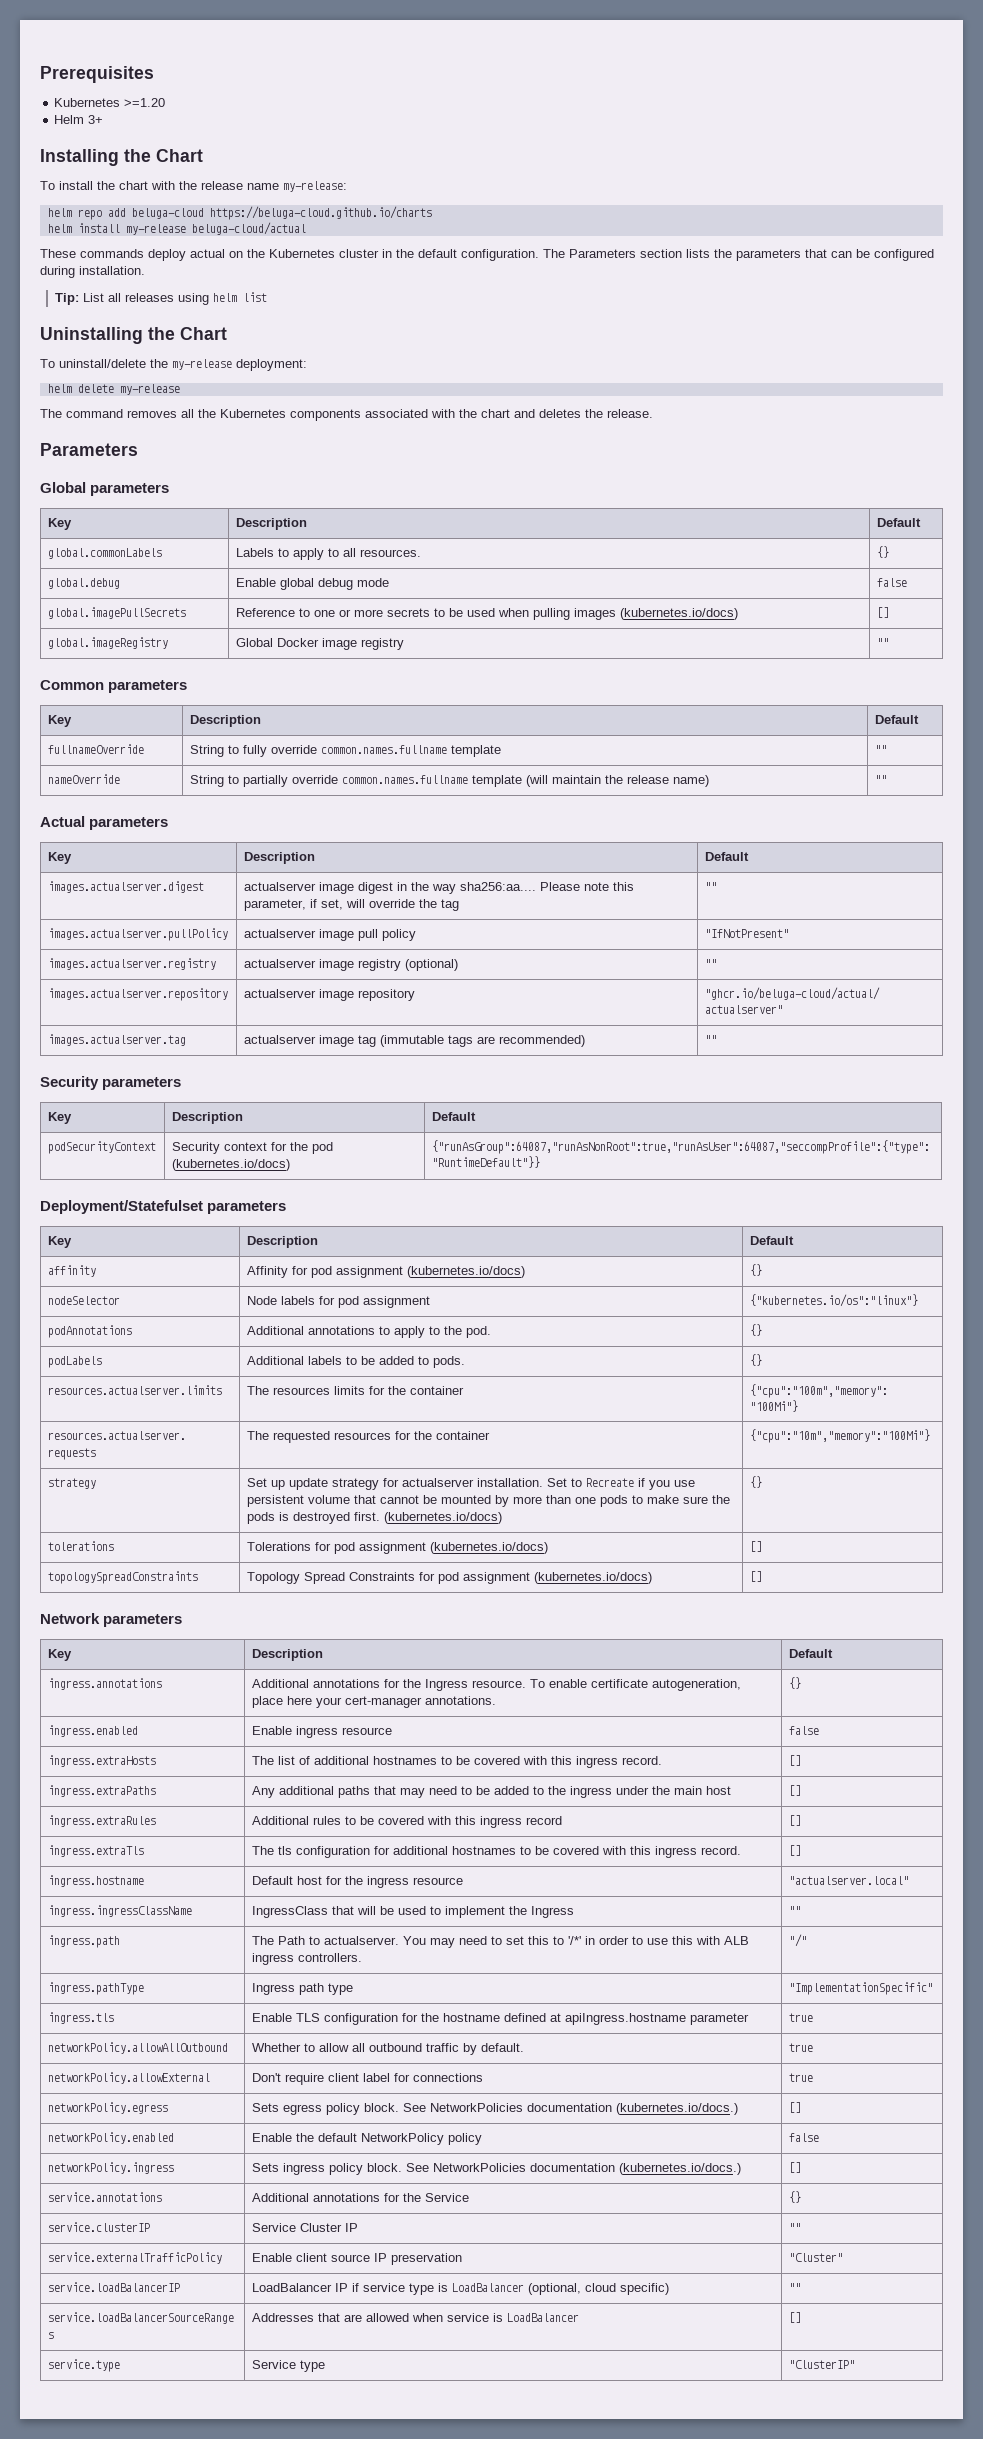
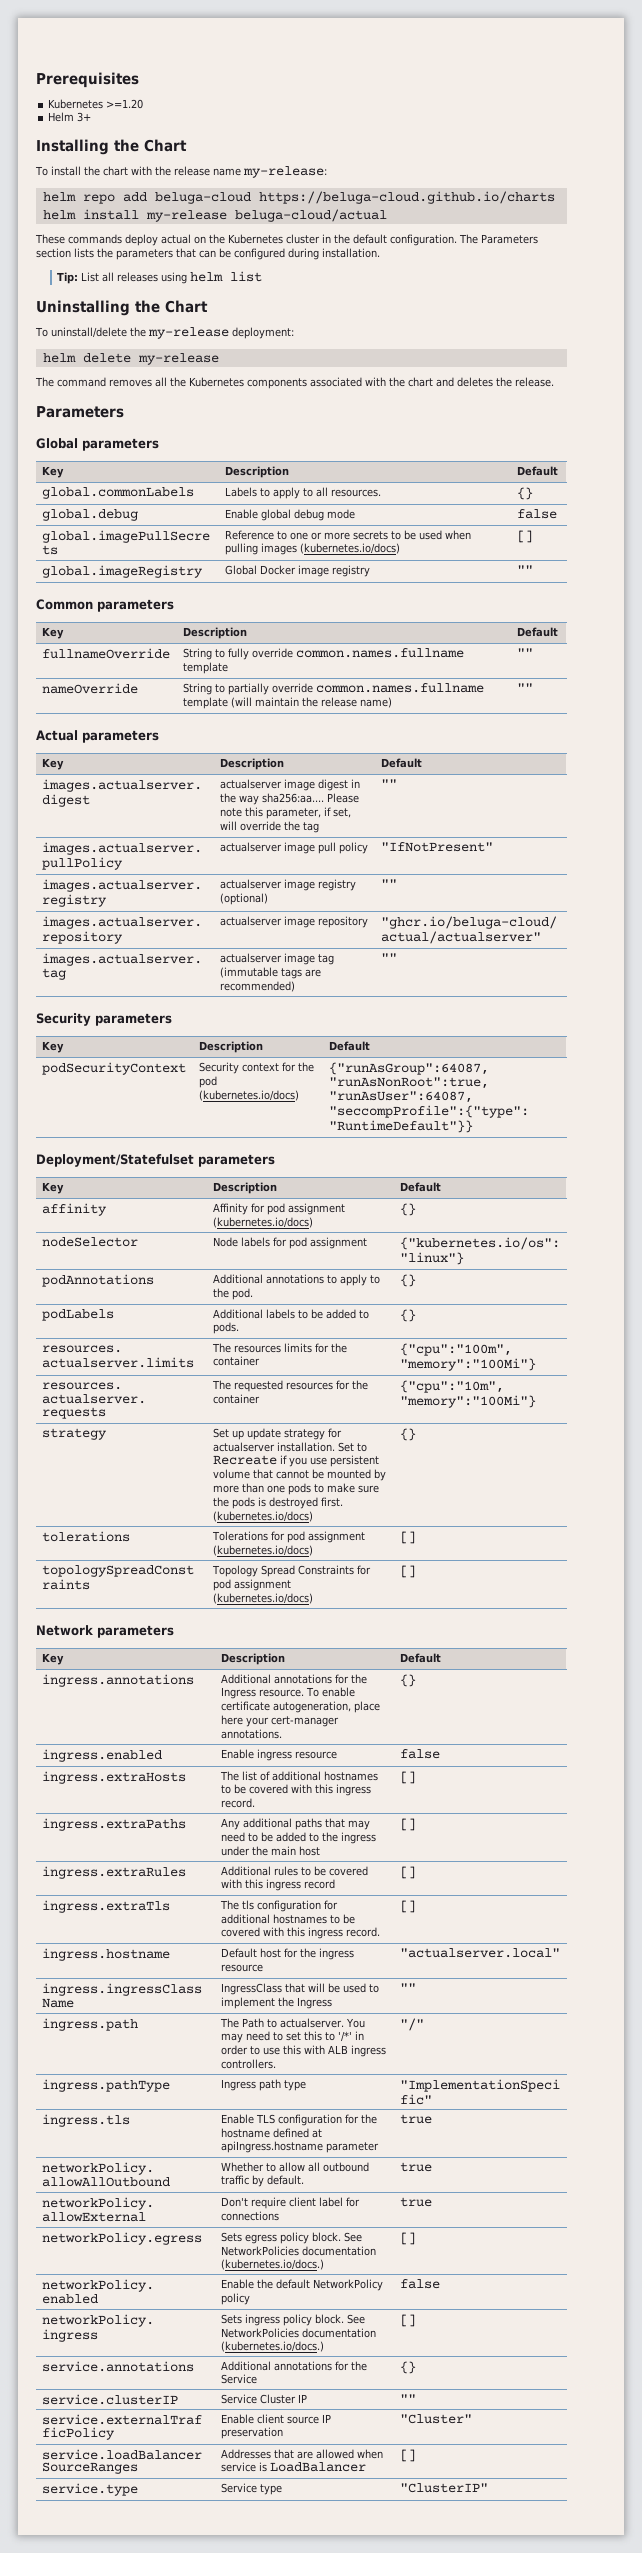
- service.loadBalancerIP | LoadBalancer IP if service type is LoadBalancer (optional, cloud specific) | ""

